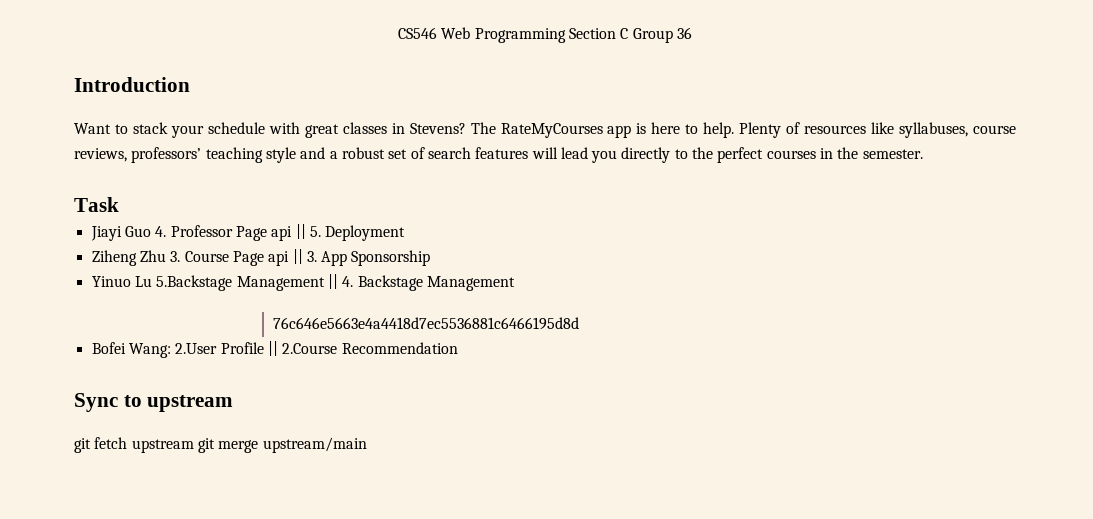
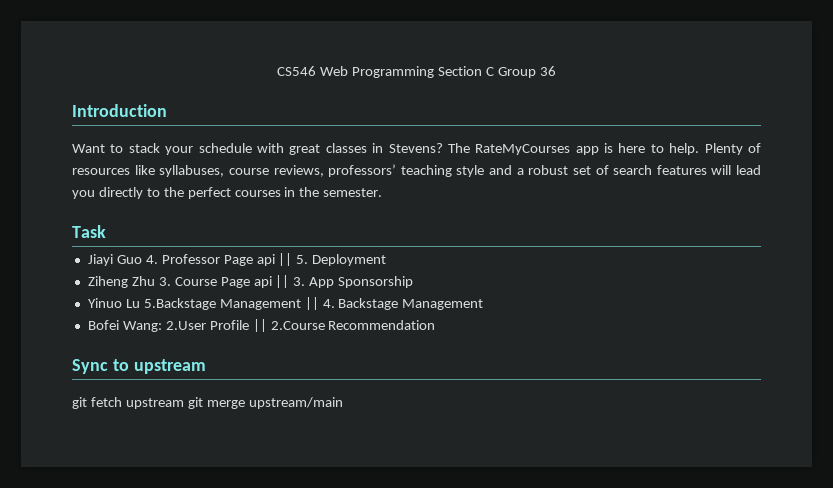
- 76c646e5663e4a4418d7ec5536881c6466195d8d

